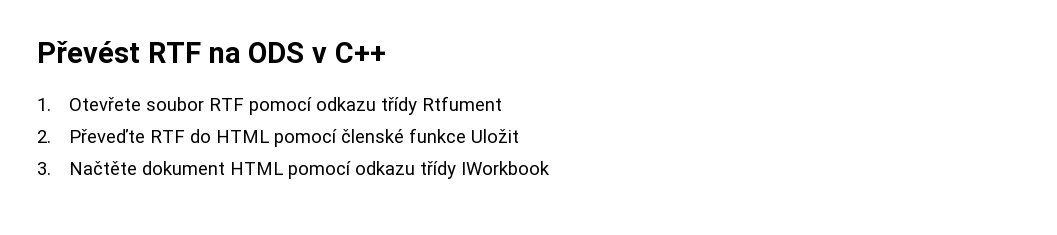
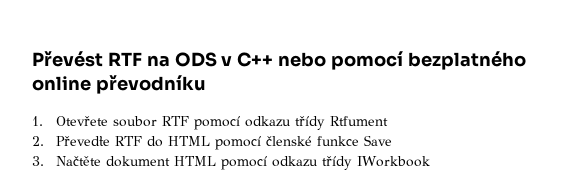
- Převést RTF na ODS v C++
+ Převést RTF na ODS v C++ nebo pomocí bezplatného online převodníku
- 2. Převeďte RTF do HTML pomocí členské funkce Uložit
+ 2. Převeďte RTF do HTML pomocí členské funkce Save

